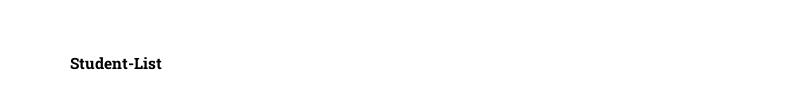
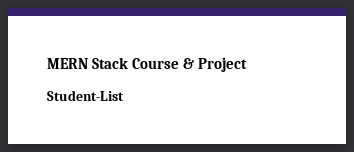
+ MERN Stack Course & Project

